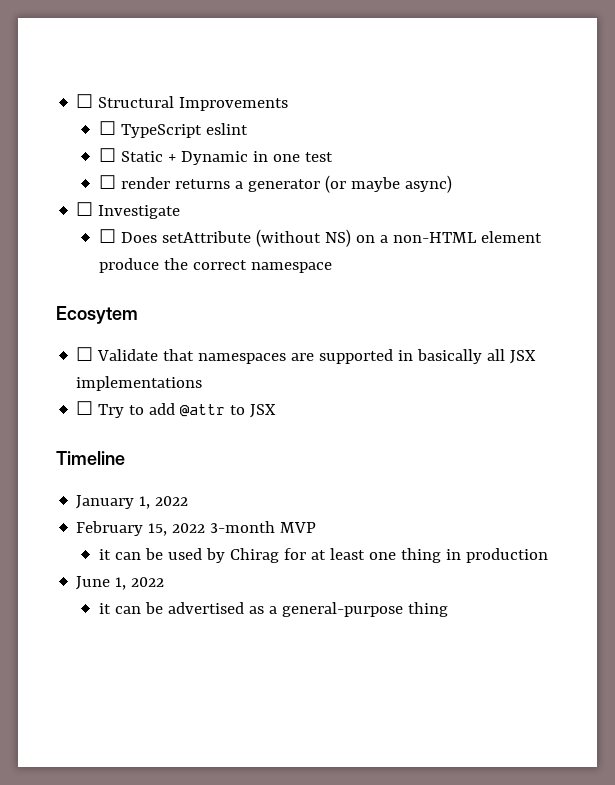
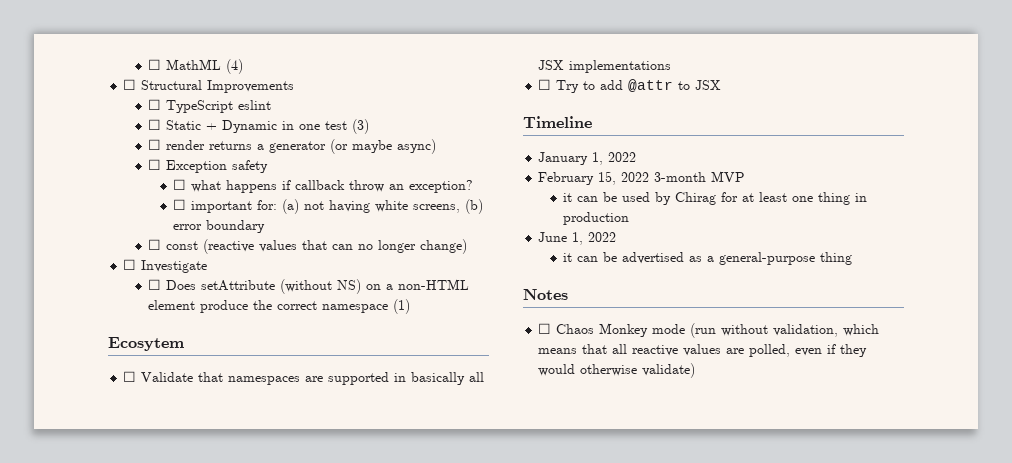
+ ☐ MathML (4)
- ☐ Static + Dynamic in one test
+ ☐ Static + Dynamic in one test (3)
+ ☐ Exception safety
+ ☐ what happens if callback throw an exception?
+ ☐ important for: (a) not having white screens, (b) error boundary
+ ☐ const (reactive values that can no longer change)
- ☐ Does setAttribute (without NS) on a non-HTML element produce the correct namespace
+ ☐ Does setAttribute (without NS) on a non-HTML element produce the correct namespace (1)
+ Notes
+ ☐ Chaos Monkey mode (run without validation, which means that all reactive values are polled, even if they would otherwise validate)

